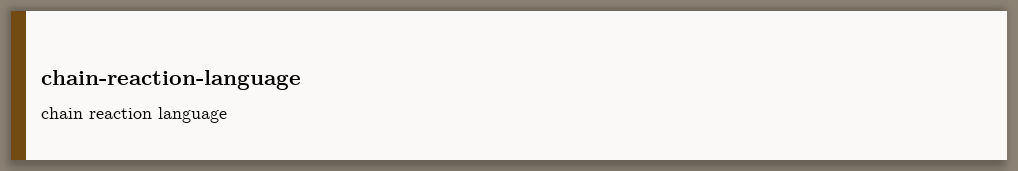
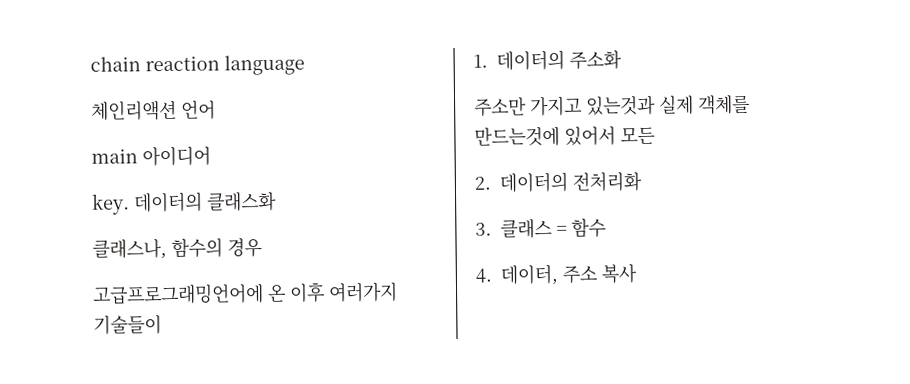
- chain-reaction-language
+ 체인리액션 언어
+ main 아이디어
+ key. 데이터의 클래스화
+ 클래스나, 함수의 경우
+ 고급프로그래밍언어에 온 이후 여러가지 기술들이
+ 1. 데이터의 주소화
+ 주소만 가지고 있는것과 실제 객체를 만드는것에 있어서 모든
+ 2. 데이터의 전처리화
+ 3. 클래스 = 함수
+ 4. 데이터, 주소 복사

